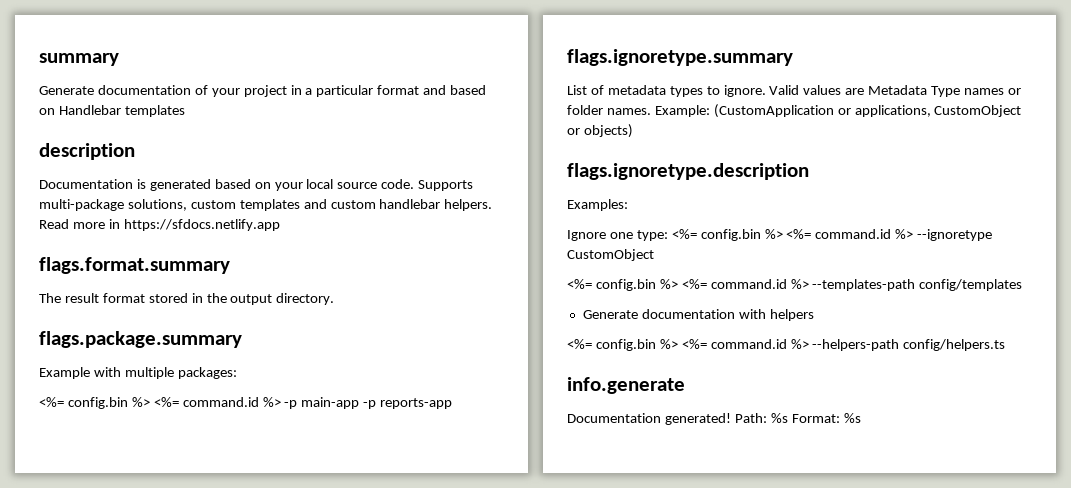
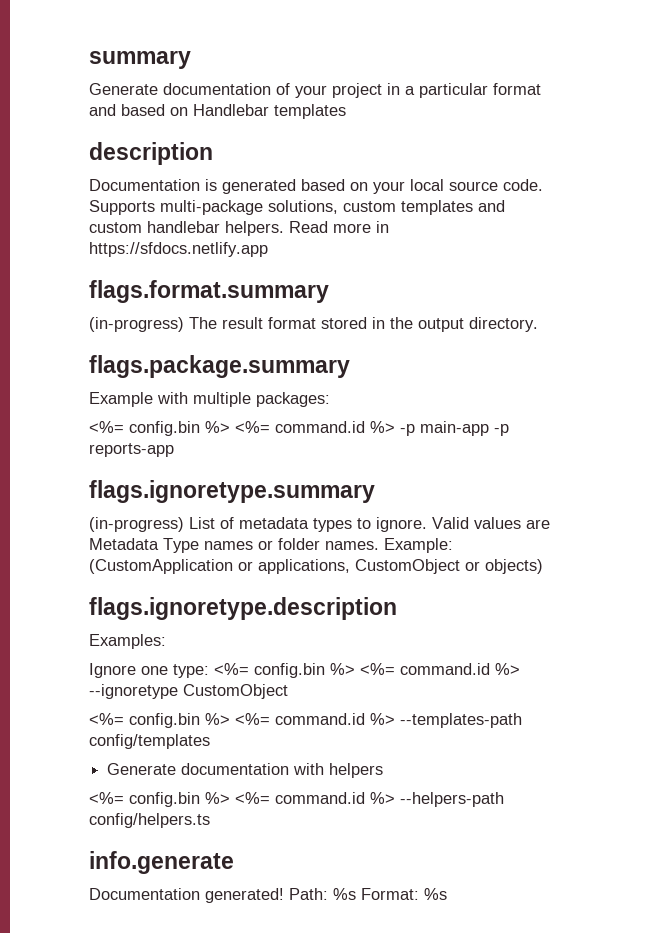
- The result format stored in the output directory.
+ (in-progress) The result format stored in the output directory.
- List of metadata types to ignore.
+ (in-progress) List of metadata types to ignore.

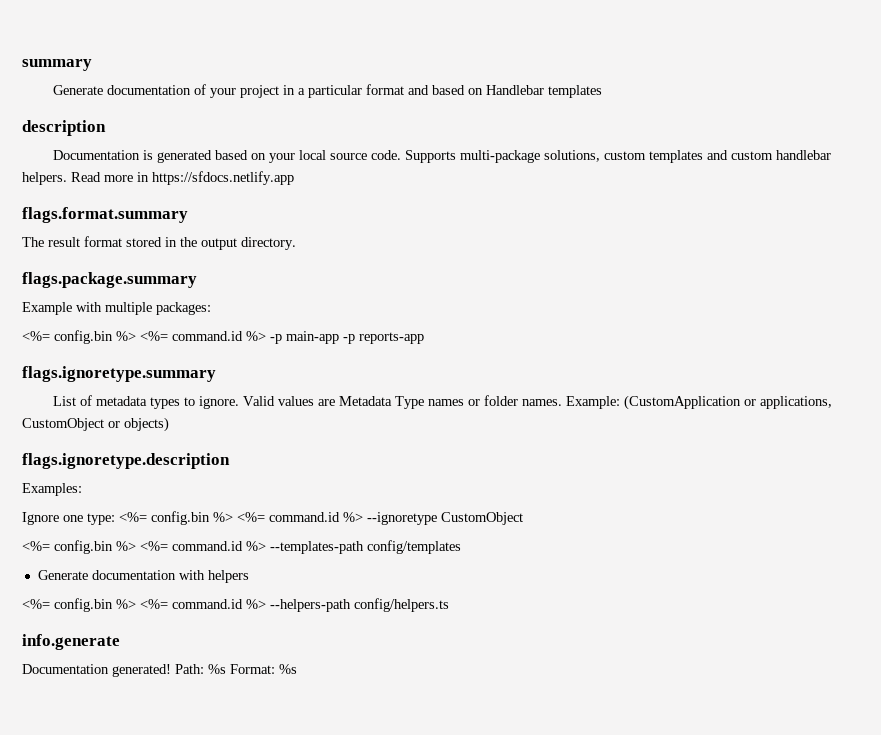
- (in-progress) The result format stored in the output directory.
+ The result format stored in the output directory.
- (in-progress) List of metadata types to ignore.
+ List of metadata types to ignore.

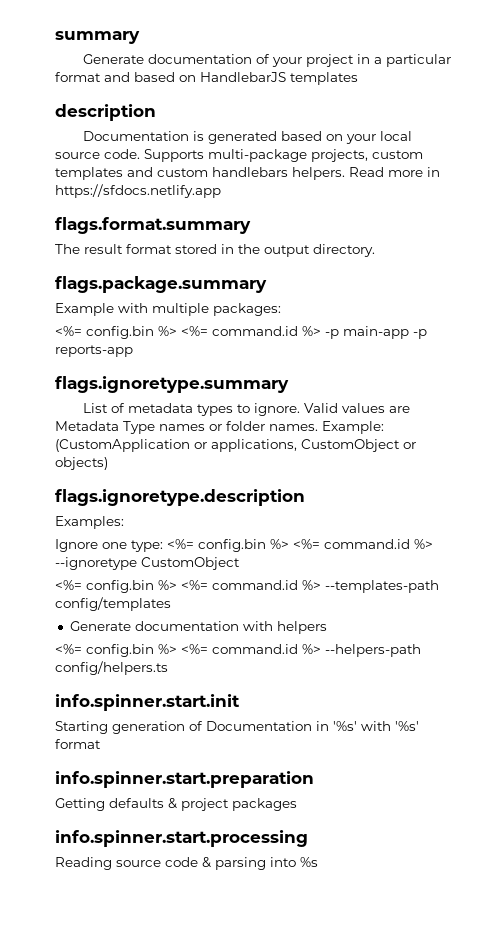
- Generate documentation of your project in a particular format and based on Handlebar templates
+ Generate documentation of your project in a particular format and based on HandlebarJS templates
- Supports multi-package solutions, custom templates and custom handlebar helpers.
+ Supports multi-package projects, custom templates and custom handlebars helpers.
- info.generate
- Documentation generated! Path: %s Format: %s
+ info.spinner.start.init
+ Starting generation of Documentation in '%s' with '%s' format
+ info.spinner.start.preparation
+ Getting defaults & project packages
+ info.spinner.start.processing
+ Reading source code & parsing into %s

